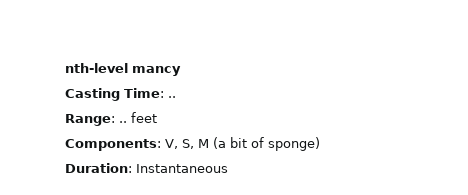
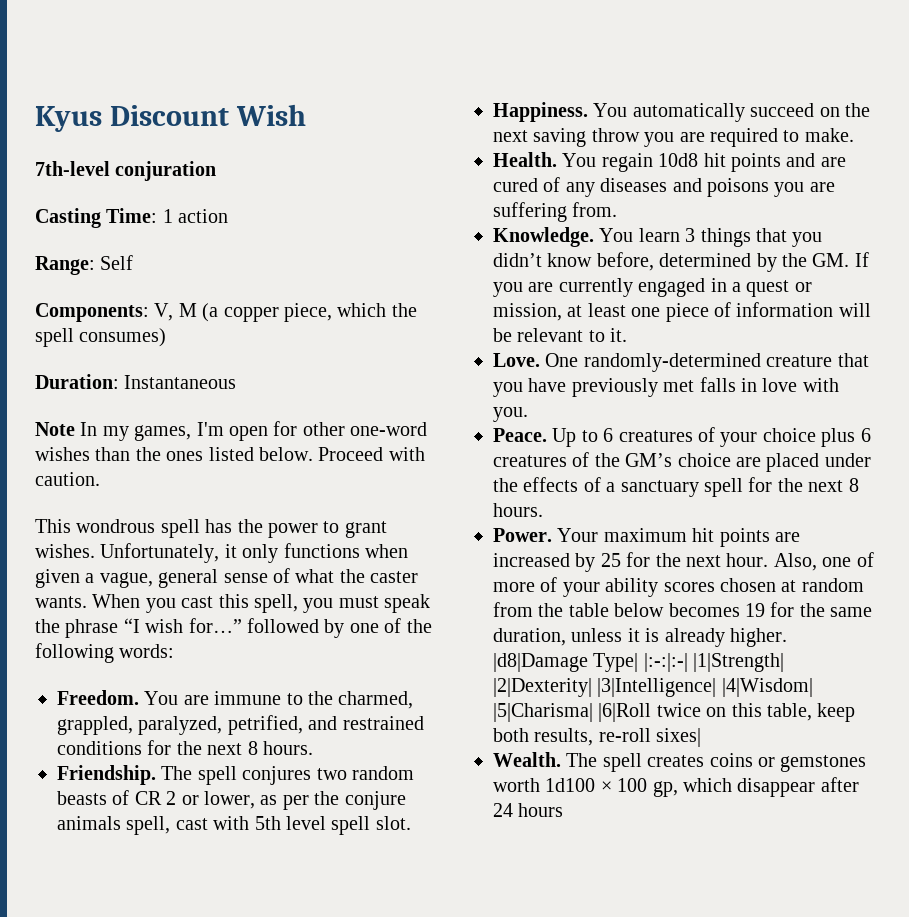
- nth-level mancy
+ Kyus Discount Wish
+ 7th-level conjuration
- Casting Time: ..
+ Casting Time: 1 action
- Range: .. feet
+ Range: Self
- Components: V, S, M (a bit of sponge)
+ Components: V, M (a copper piece, which the spell consumes)
  Duration: Instantaneous
+ Note In my games, I'm open for other one-word wishes than the ones listed below. Proceed with caution.
+ This wondrous spell has the power to grant wishes. Unfortunately, it only functions when given a vague, general sense of what the caster wants. When you cast this spell, you must speak the phrase “I wish for…” followed by one of the following words:
+ Freedom. You are immune to the charmed, grappled, paralyzed, petrified, and restrained conditions for the next 8 hours.
+ Friendship. The spell conjures two random beasts of CR 2 or lower, as per the conjure animals spell, cast with 5th level spell slot.
+ Happiness. You automatically succeed on the next saving throw you are required to make.
+ Health. You regain 10d8 hit points and are cured of any diseases and poisons you are suffering from.
+ Knowledge. You learn 3 things that you didn’t know before, determined by the GM. If you are currently engaged in a quest or mission, at least one piece of information will be relevant to it.
+ Love. One randomly-determined creature that you have previously met falls in love with you.
+ Peace. Up to 6 creatures of your choice plus 6 creatures of the GM’s choice are placed under the effects of a sanctuary spell for the next 8 hours.
+ Power. Your maximum hit points are increased by 25 for the next hour. Also, one of more of your ability scores chosen at random from the table below becomes 19 for the same duration, unless it is already higher. |d8|Damage Type| |:-:|:-| |1|Strength| |2|Dexterity| |3|Intelligence| |4|Wisdom| |5|Charisma| |6|Roll twice on this table, keep both results, re-roll sixes|
+ Wealth. The spell creates coins or gemstones worth 1d100 × 100 gp, which disappear after 24 hours

